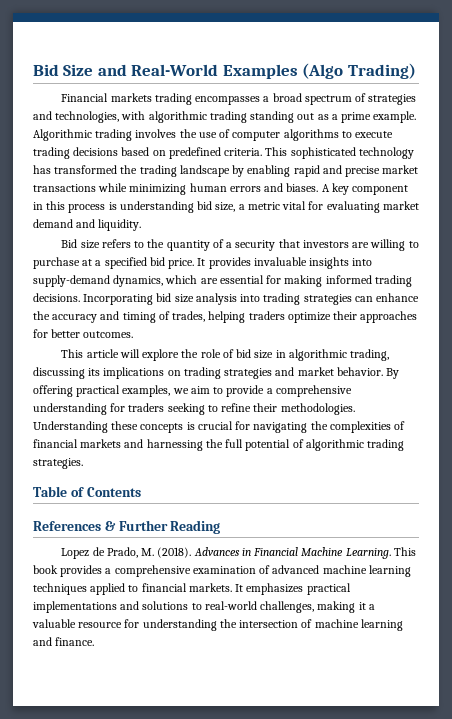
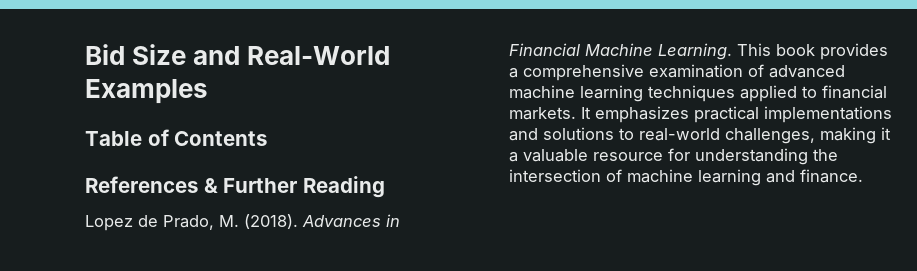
- Bid Size and Real-World Examples (Algo Trading)
- Financial markets trading encompasses a broad spectrum of strategies and technologies, with algorithmic trading standing out as a prime example. Algorithmic trading involves the use of computer algorithms to execute trading decisions based on predefined criteria. This sophisticated technology has transformed the trading landscape by enabling rapid and precise market transactions while minimizing human errors and biases. A key component in this process is understanding bid size, a metric vital for evaluating market demand and liquidity.
- Bid size refers to the quantity of a security that investors are willing to purchase at a specified bid price. It provides invaluable insights into supply-demand dynamics, which are essential for making informed trading decisions. Incorporating bid size analysis into trading strategies can enhance the accuracy and timing of trades, helping traders optimize their approaches for better outcomes.
- This article will explore the role of bid size in algorithmic trading, discussing its implications on trading strategies and market behavior. By offering practical examples, we aim to provide a comprehensive understanding for traders seeking to refine their methodologies. Understanding these concepts is crucial for navigating the complexities of financial markets and harnessing the full potential of algorithmic trading strategies.
+ Bid Size and Real-World Examples

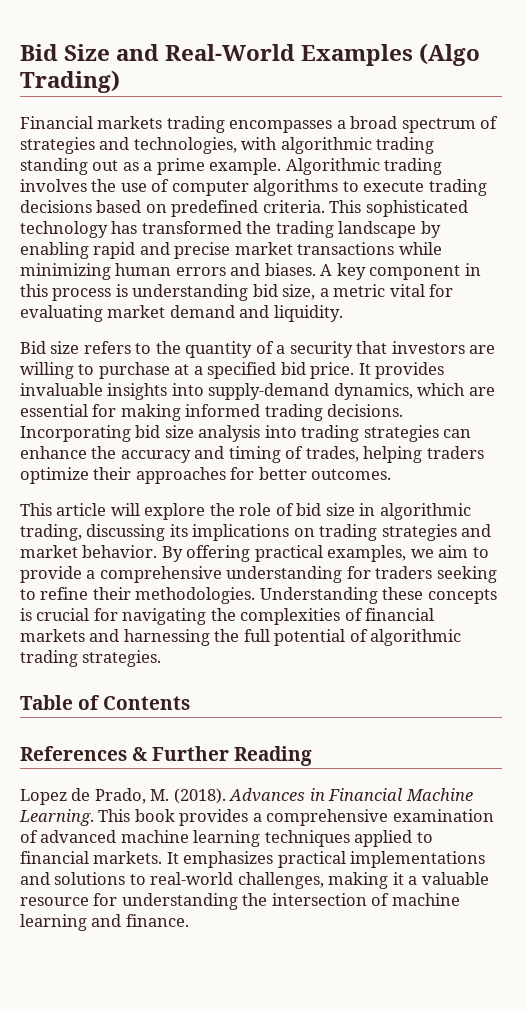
- Bid Size and Real-World Examples
+ Bid Size and Real-World Examples (Algo Trading)
+ Financial markets trading encompasses a broad spectrum of strategies and technologies, with algorithmic trading standing out as a prime example. Algorithmic trading involves the use of computer algorithms to execute trading decisions based on predefined criteria. This sophisticated technology has transformed the trading landscape by enabling rapid and precise market transactions while minimizing human errors and biases. A key component in this process is understanding bid size, a metric vital for evaluating market demand and liquidity.
+ Bid size refers to the quantity of a security that investors are willing to purchase at a specified bid price. It provides invaluable insights into supply-demand dynamics, which are essential for making informed trading decisions. Incorporating bid size analysis into trading strategies can enhance the accuracy and timing of trades, helping traders optimize their approaches for better outcomes.
+ This article will explore the role of bid size in algorithmic trading, discussing its implications on trading strategies and market behavior. By offering practical examples, we aim to provide a comprehensive understanding for traders seeking to refine their methodologies. Understanding these concepts is crucial for navigating the complexities of financial markets and harnessing the full potential of algorithmic trading strategies.

